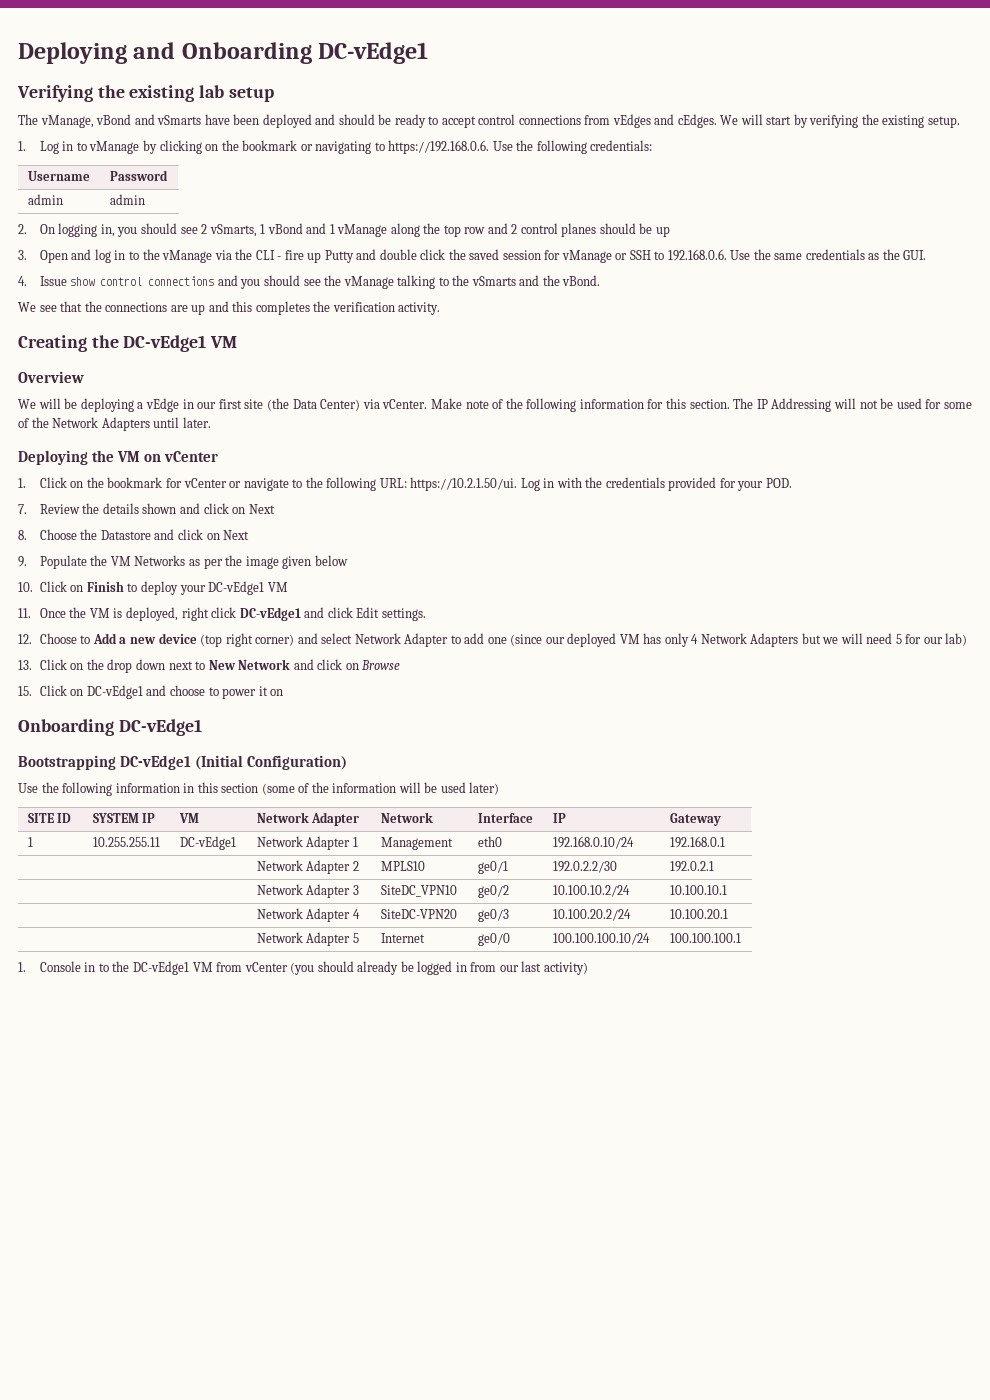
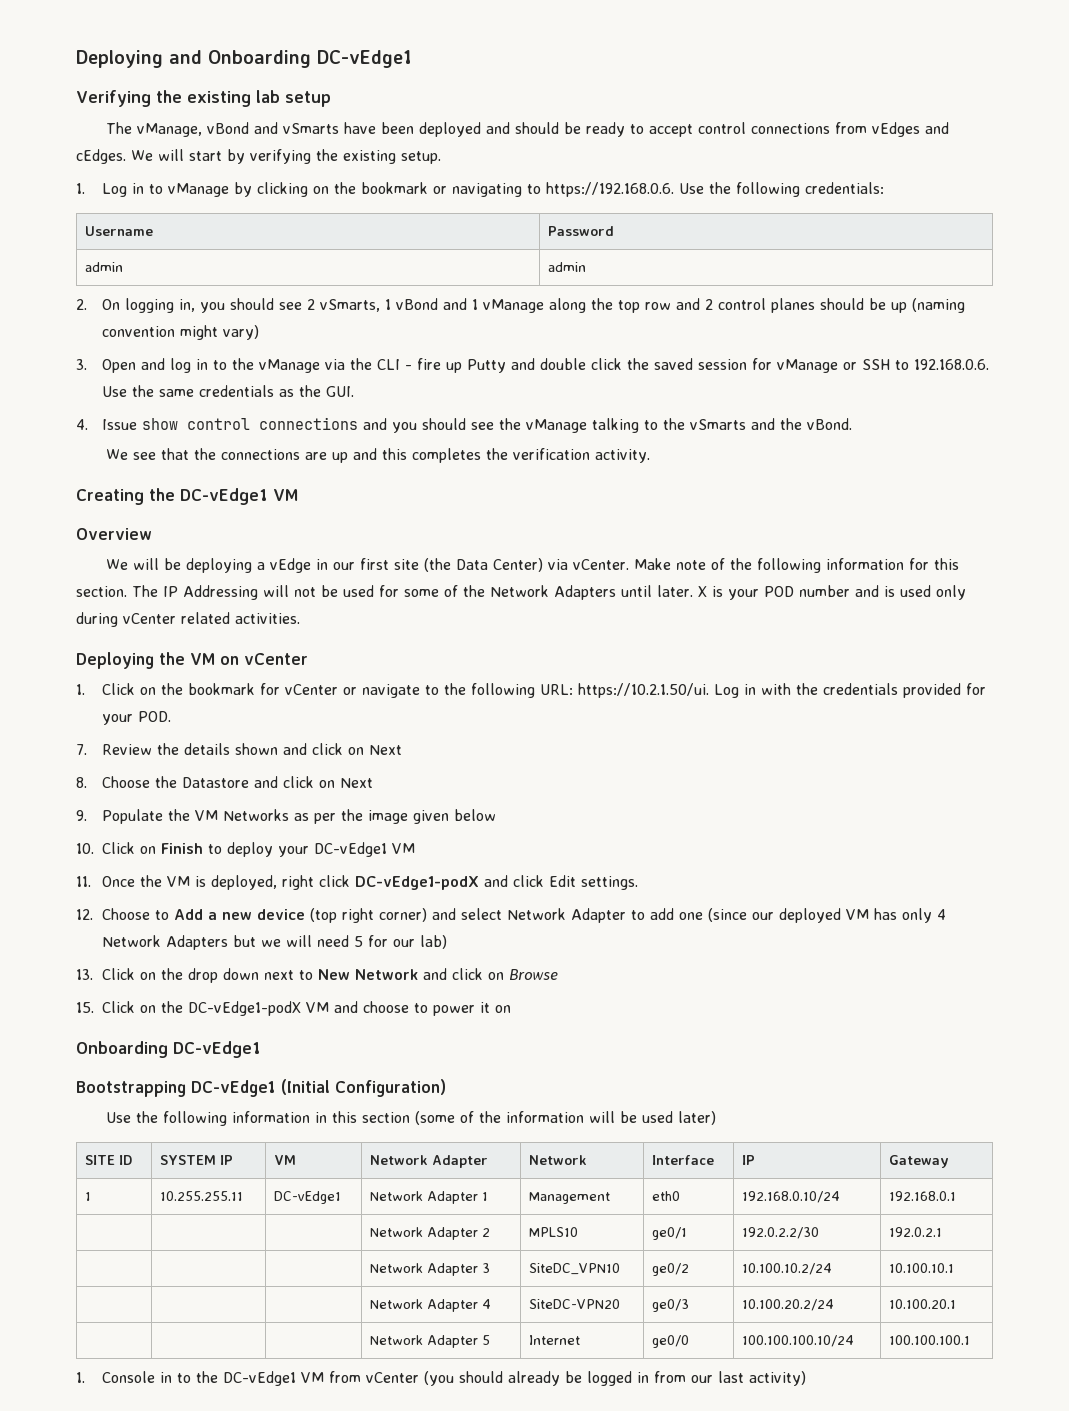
- 2. On logging in, you should see 2 vSmarts, 1 vBond and 1 vManage along the top row and 2 control planes should be up
+ 2. On logging in, you should see 2 vSmarts, 1 vBond and 1 vManage along the top row and 2 control planes should be up (naming convention might vary)
+ X is your POD number and is used only during vCenter related activities.
- 11. Once the VM is deployed, right click DC-vEdge1 and click Edit settings.
+ 11. Once the VM is deployed, right click DC-vEdge1-podX and click Edit settings.
- 15. Click on DC-vEdge1 and choose to power it on
+ 15. Click on the DC-vEdge1-podX VM and choose to power it on

